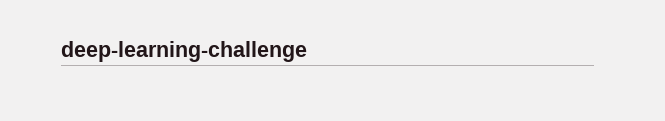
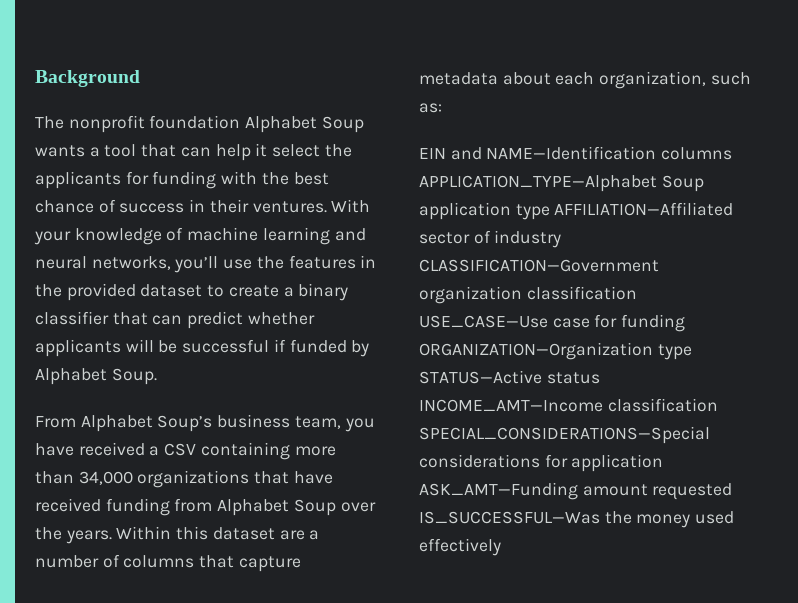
- deep-learning-challenge
+ Background
+ The nonprofit foundation Alphabet Soup wants a tool that can help it select the applicants for funding with the best chance of success in their ventures. With your knowledge of machine learning and neural networks, you’ll use the features in the provided dataset to create a binary classifier that can predict whether applicants will be successful if funded by Alphabet Soup.
+ From Alphabet Soup’s business team, you have received a CSV containing more than 34,000 organizations that have received funding from Alphabet Soup over the years. Within this dataset are a number of columns that capture metadata about each organization, such as:
+ EIN and NAME—Identification columns APPLICATION_TYPE—Alphabet Soup application type AFFILIATION—Affiliated sector of industry CLASSIFICATION—Government organization classification USE_CASE—Use case for funding ORGANIZATION—Organization type STATUS—Active status INCOME_AMT—Income classification SPECIAL_CONSIDERATIONS—Special considerations for application ASK_AMT—Funding amount requested IS_SUCCESSFUL—Was the money used effectively

